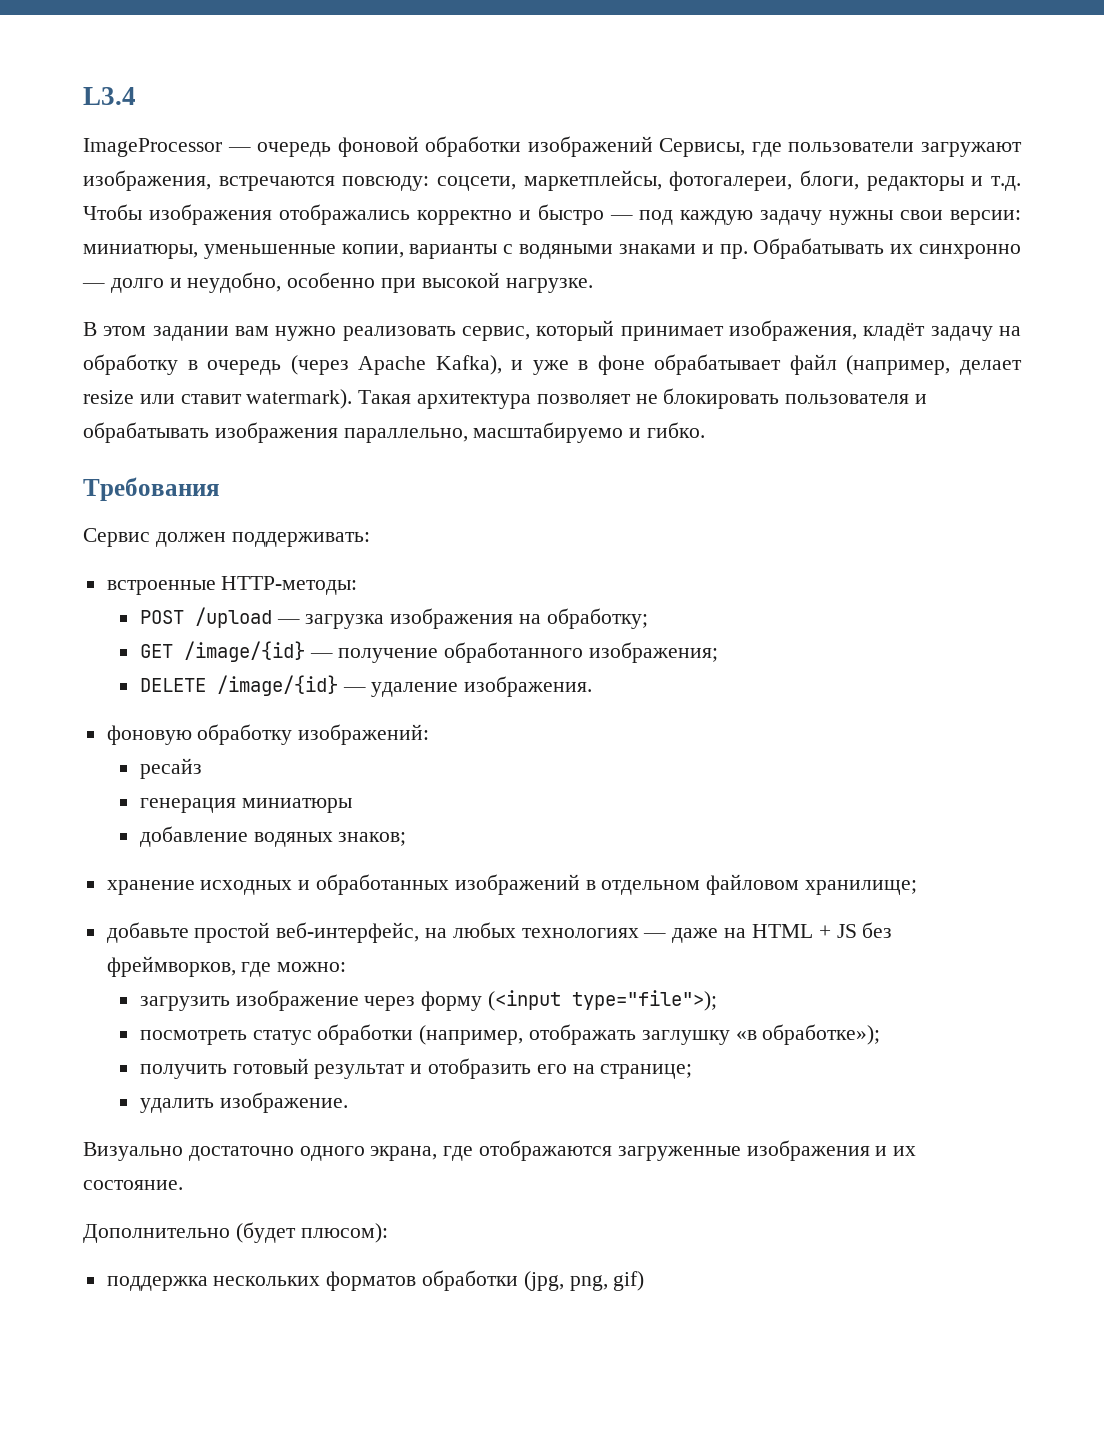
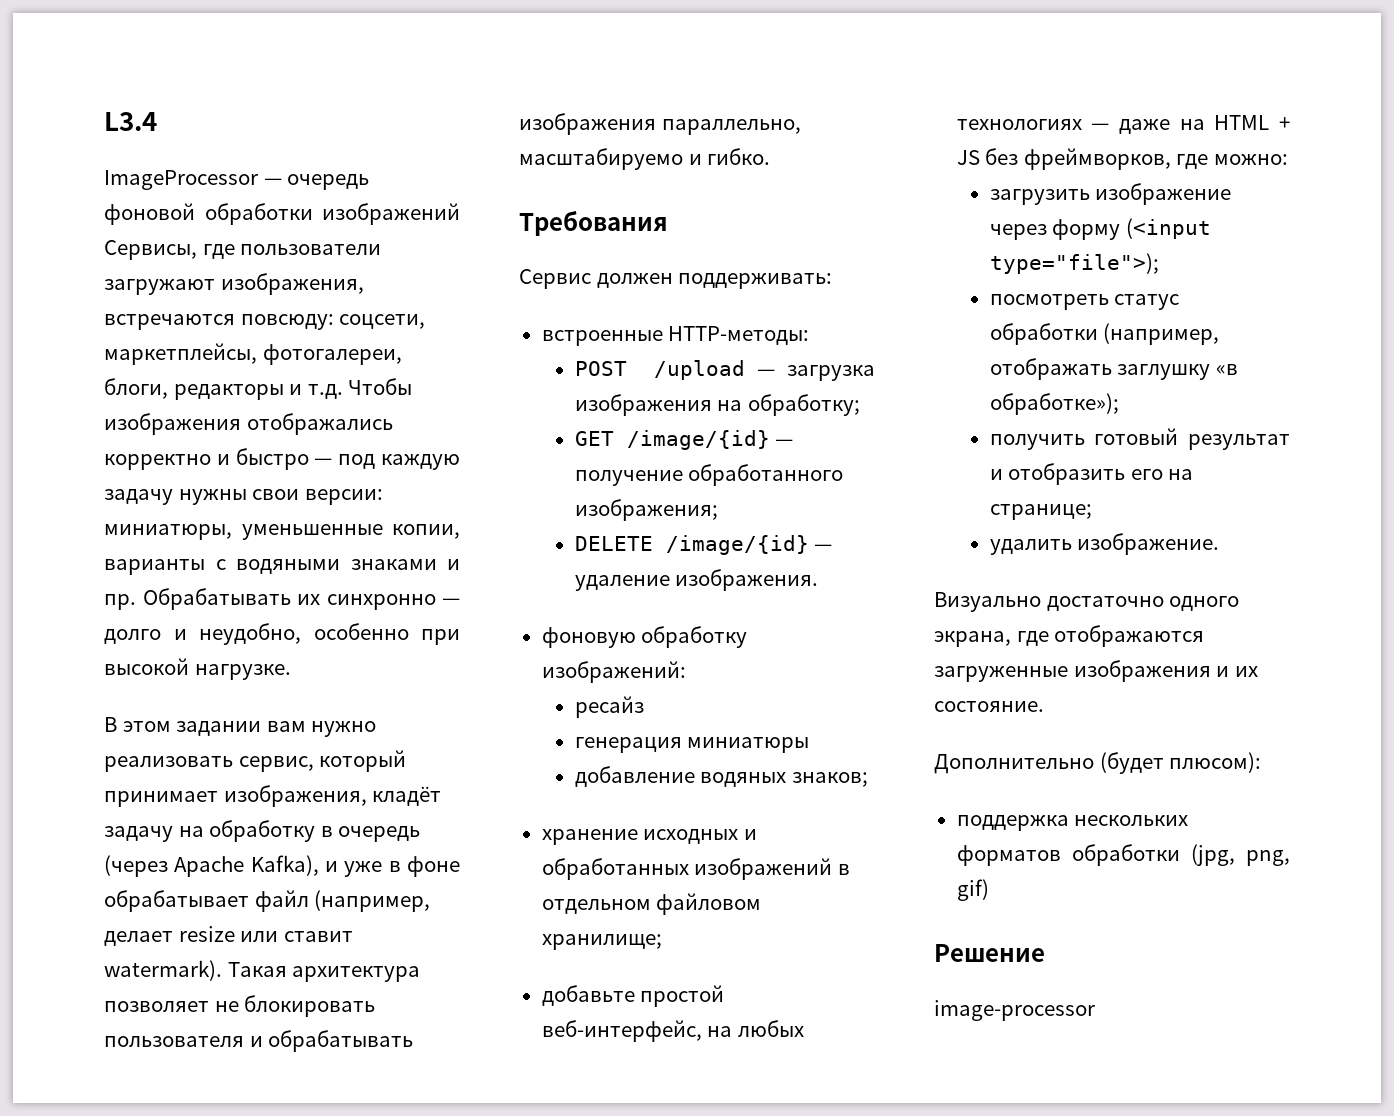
+ Решение
+ image-processor

